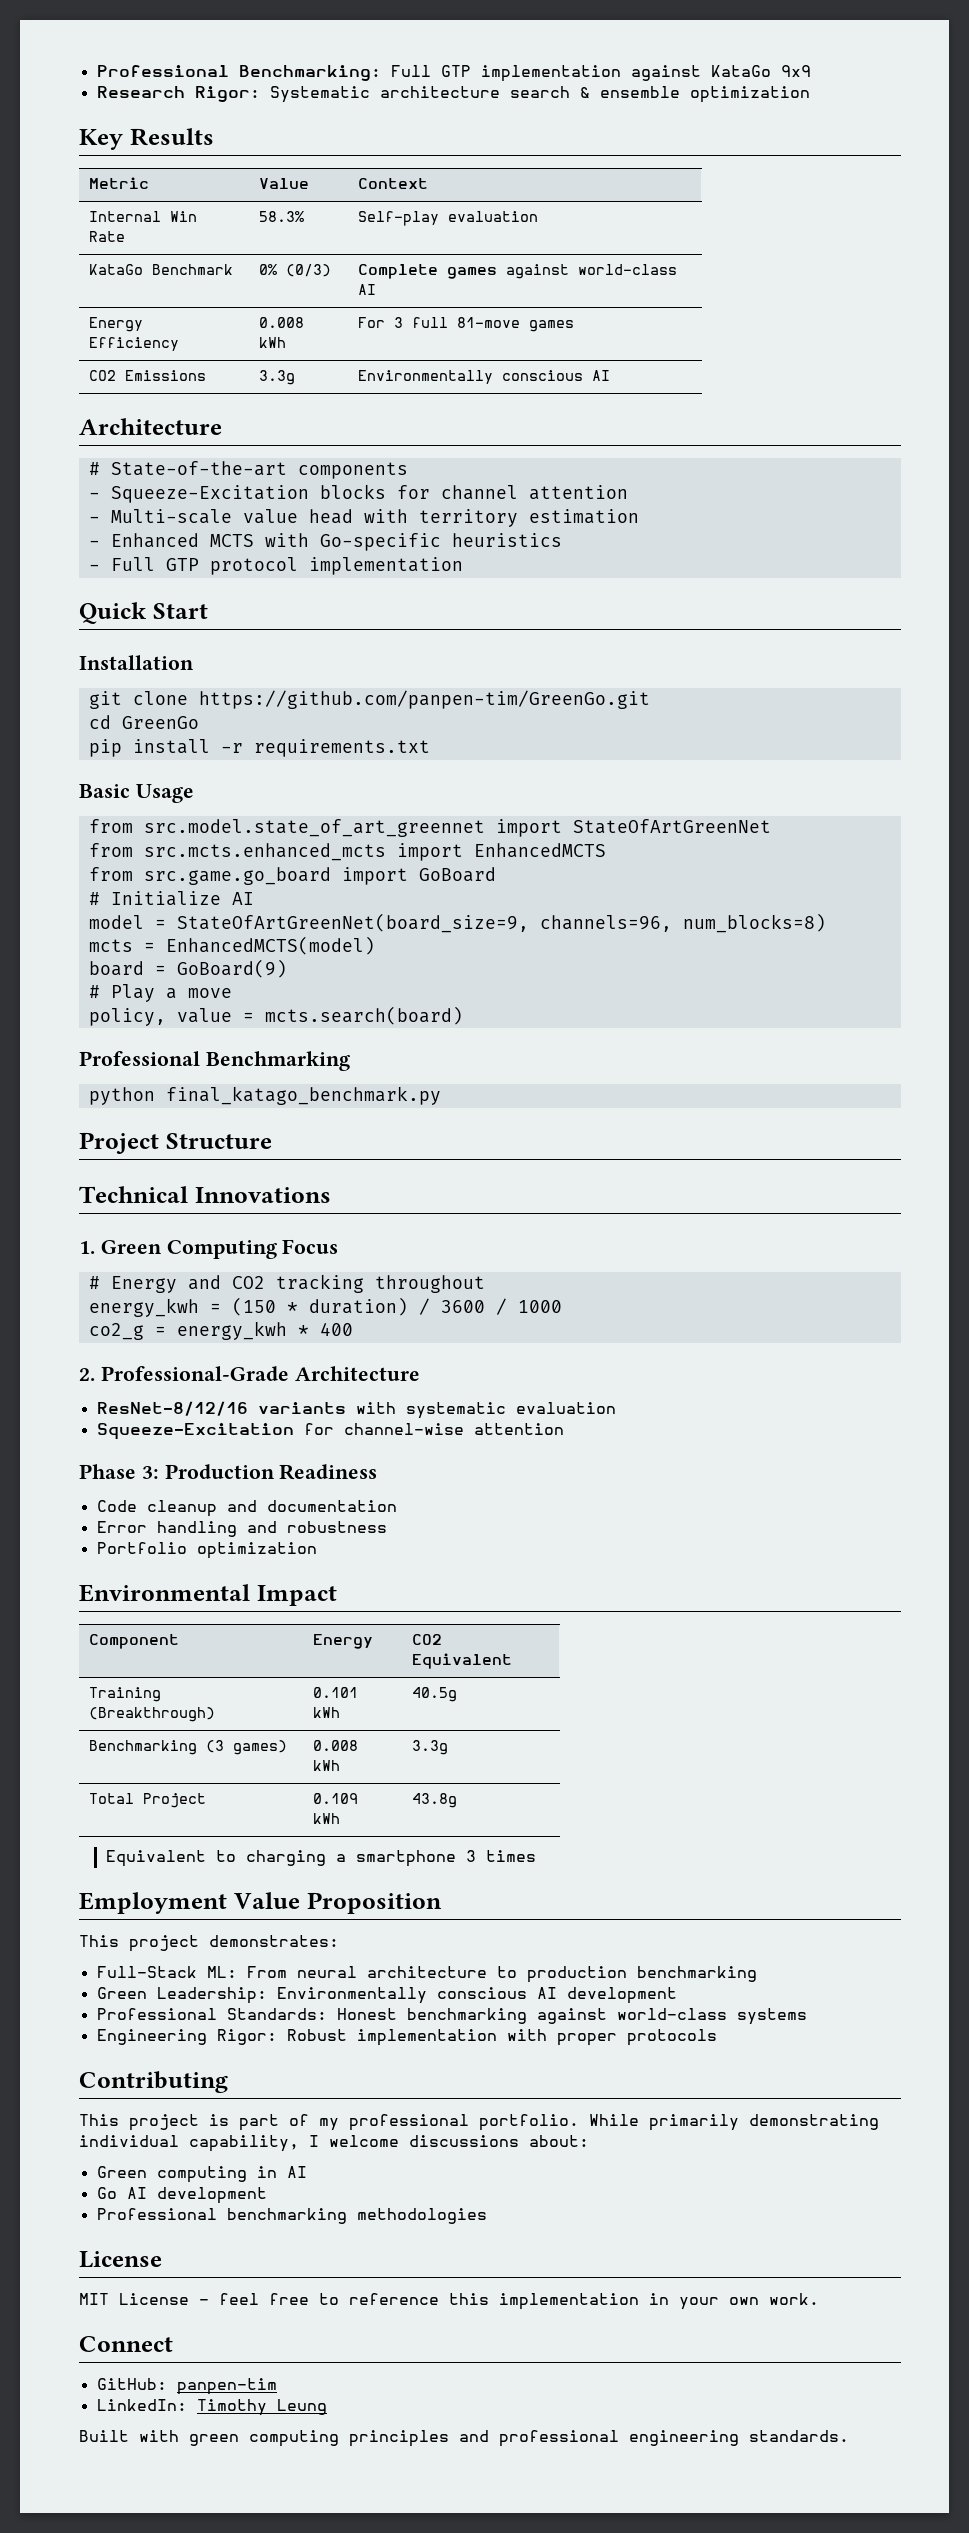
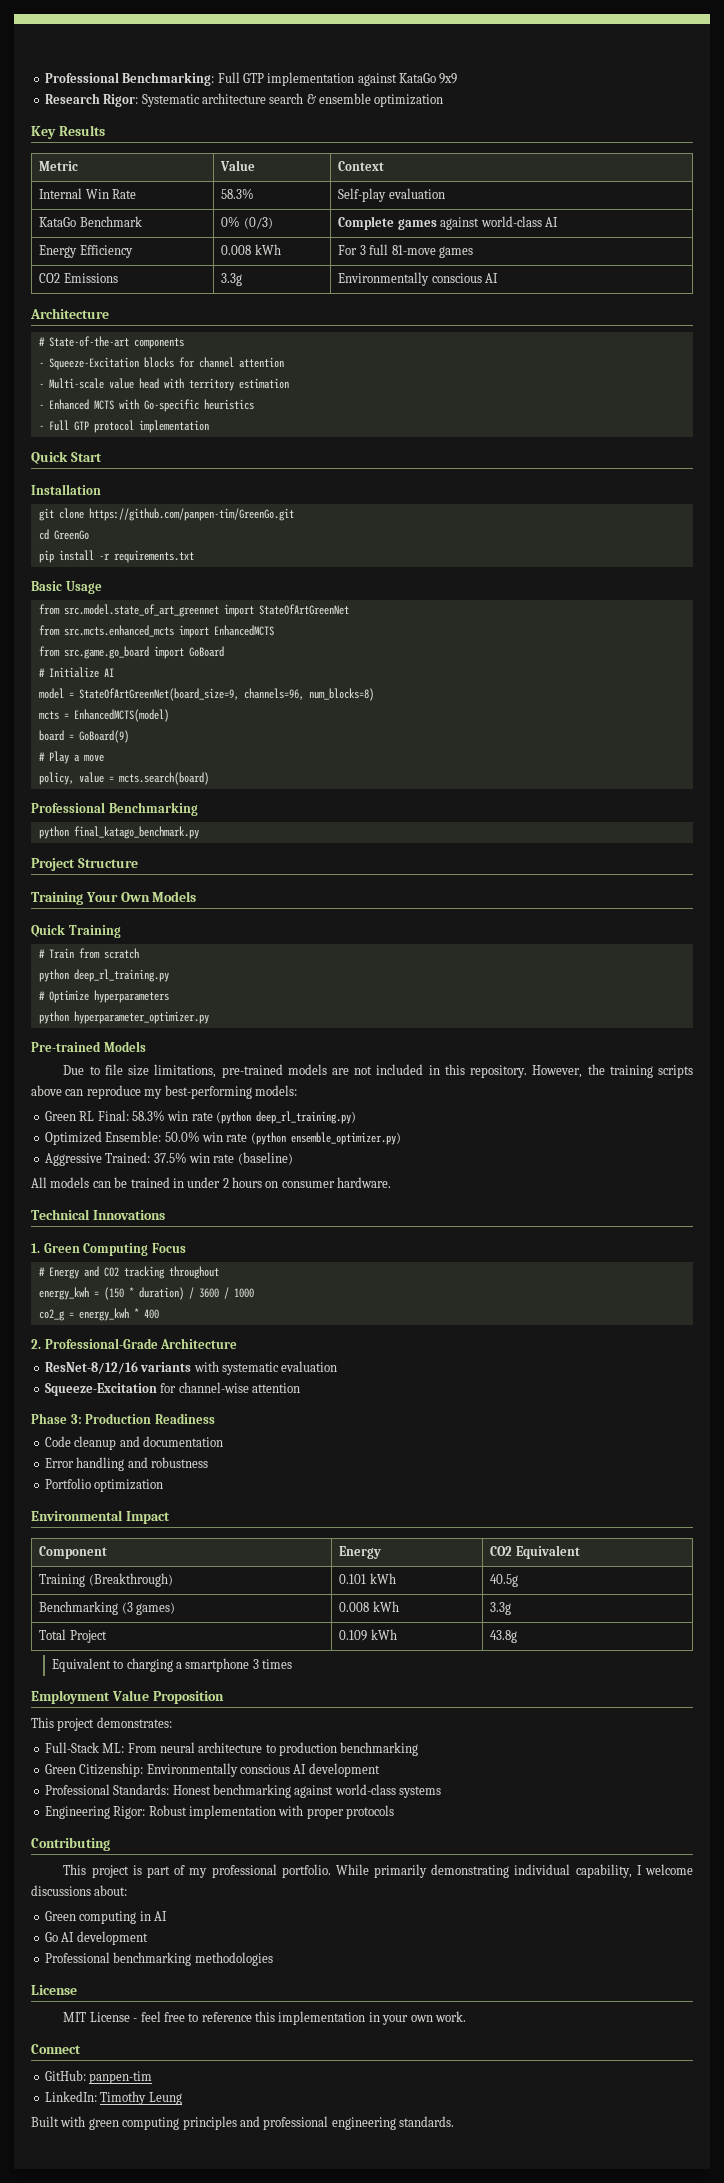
+ Training Your Own Models
+ Quick Training
+ # Train from scratch
+ python deep_rl_training.py
+ # Optimize hyperparameters
+ python hyperparameter_optimizer.py
+ Pre-trained Models
+ Due to file size limitations, pre-trained models are not included in this repository. However, the training scripts above can reproduce my best-performing models:
+ Green RL Final: 58.3% win rate (python deep_rl_training.py)
+ Optimized Ensemble: 50.0% win rate (python ensemble_optimizer.py)
+ Aggressive Trained: 37.5% win rate (baseline)
+ All models can be trained in under 2 hours on consumer hardware.
- Green Leadership: Environmentally conscious AI development
+ Green Citizenship: Environmentally conscious AI development

